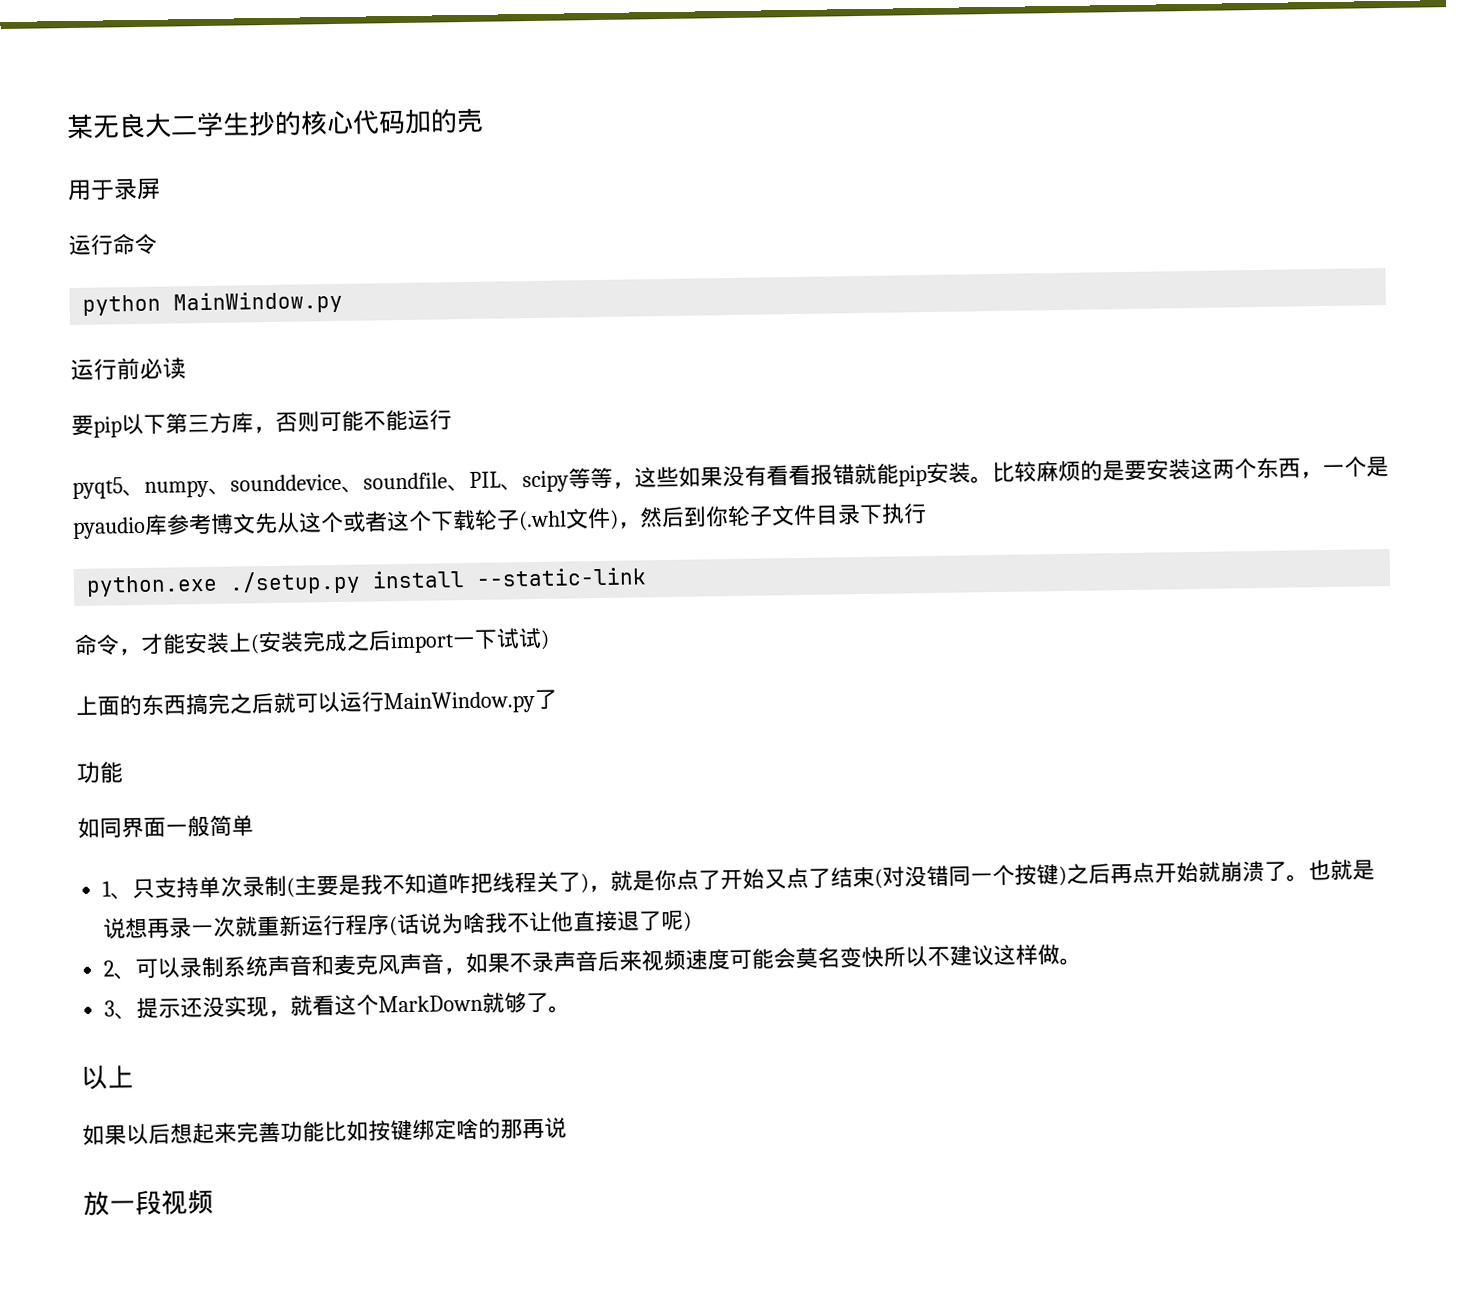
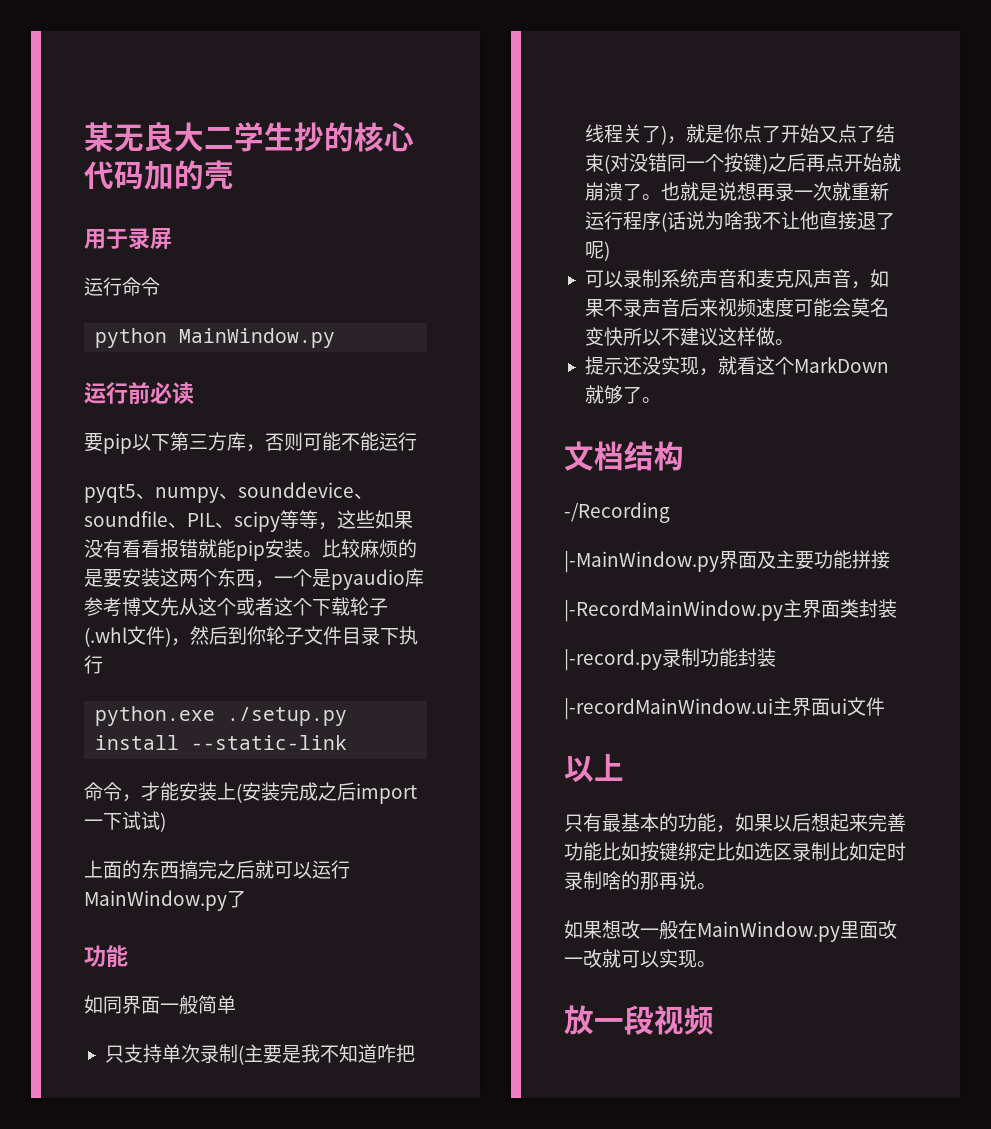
- 1、只支持单次录制(主要是我不知道咋把线程关了)，就是你点了开始又点了结束(对没错同一个按键)之后再点开始就崩溃了。
+ 只支持单次录制(主要是我不知道咋把线程关了)，就是你点了开始又点了结束(对没错同一个按键)之后再点开始就崩溃了。
- 2、可以录制系统声音和麦克风声音，如果不录声音后来视频速度可能会莫名变快所以不建议这样做。
+ 可以录制系统声音和麦克风声音，如果不录声音后来视频速度可能会莫名变快所以不建议这样做。
- 3、提示还没实现，就看这个MarkDown就够了。
+ 提示还没实现，就看这个MarkDown就够了。
+ 文档结构
+ -/Recording
+ |-MainWindow.py界面及主要功能拼接
+ |-RecordMainWindow.py主界面类封装
+ |-record.py录制功能封装
+ |-recordMainWindow.ui主界面ui文件
  以上
- 如果以后想起来完善功能比如按键绑定啥的那再说
+ 只有最基本的功能，如果以后想起来完善功能比如按键绑定比如选区录制比如定时录制啥的那再说。
+ 如果想改一般在MainWindow.py里面改一改就可以实现。

